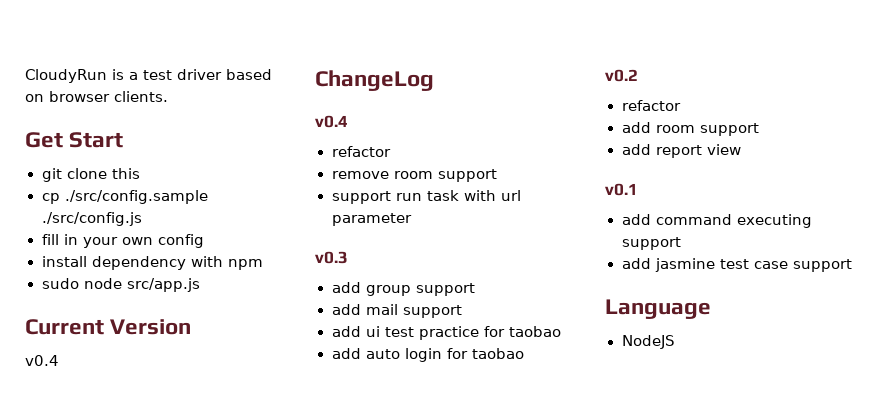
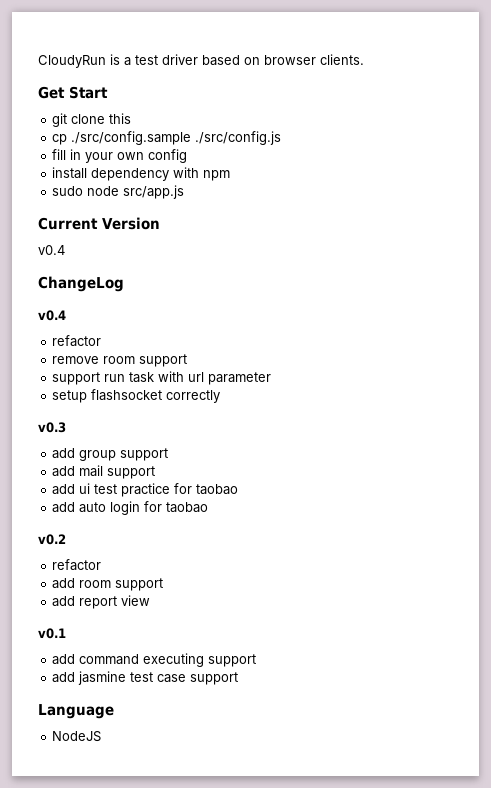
+ setup flashsocket correctly

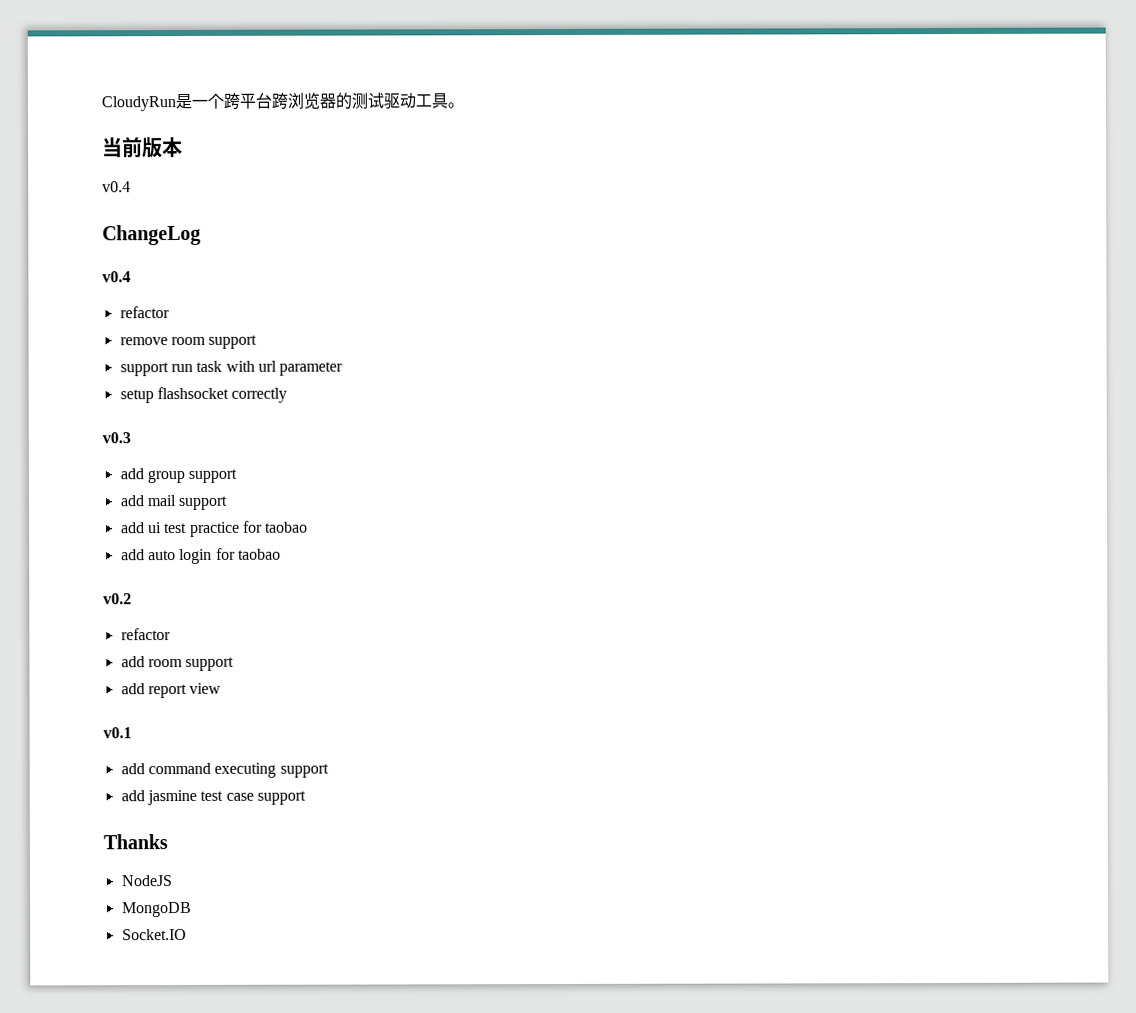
- CloudyRun is a test driver based on browser clients.
- Get Start
- git clone this
- cp ./src/config.sample ./src/config.js
- fill in your own config
- install dependency with npm
- sudo node src/app.js
- Current Version
+ CloudyRun是一个跨平台跨浏览器的测试驱动工具。
+ 当前版本
- Language
+ Thanks
+ MongoDB
+ Socket.IO

